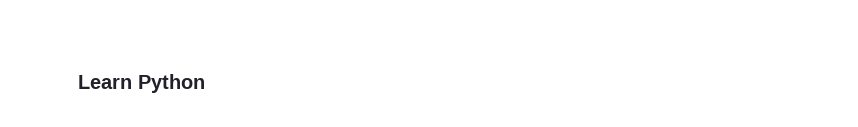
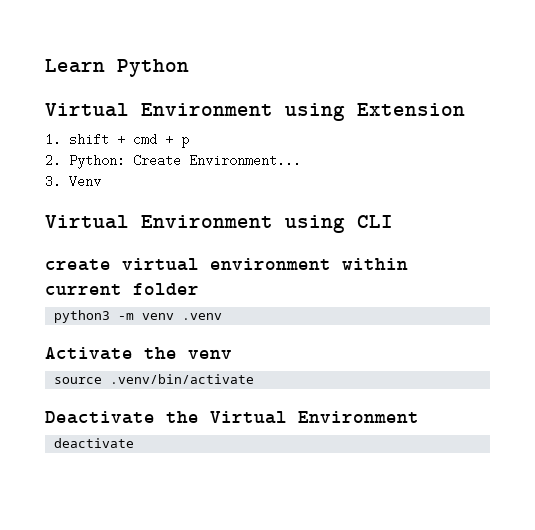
+ Virtual Environment using Extension
+ 1. shift + cmd + p
+ 2. Python: Create Environment...
+ 3. Venv
+ Virtual Environment using CLI
+ create virtual environment within current folder
+ python3 -m venv .venv
+ Activate the venv
+ source .venv/bin/activate
+ Deactivate the Virtual Environment
+ deactivate

